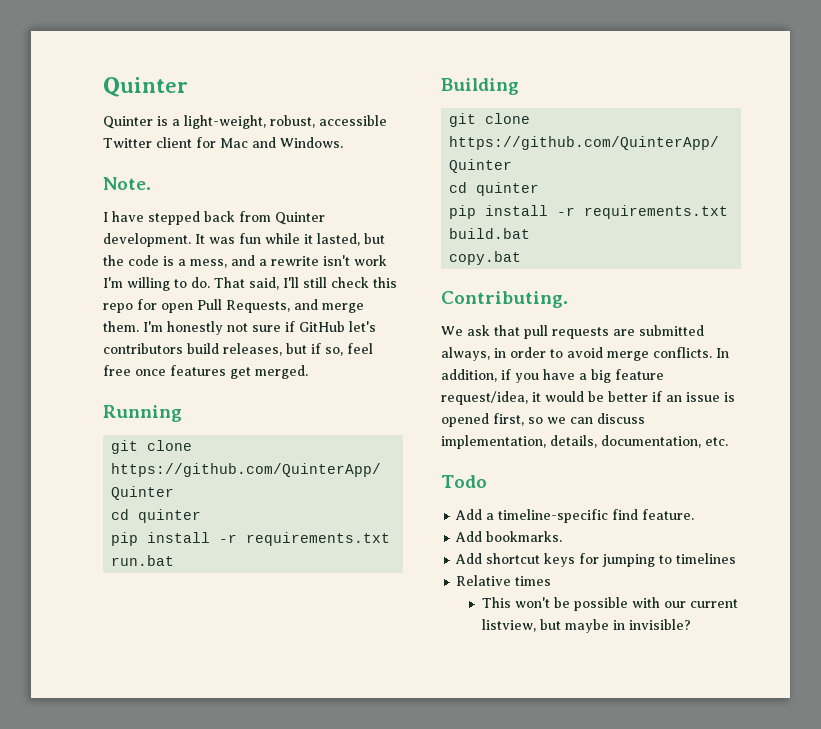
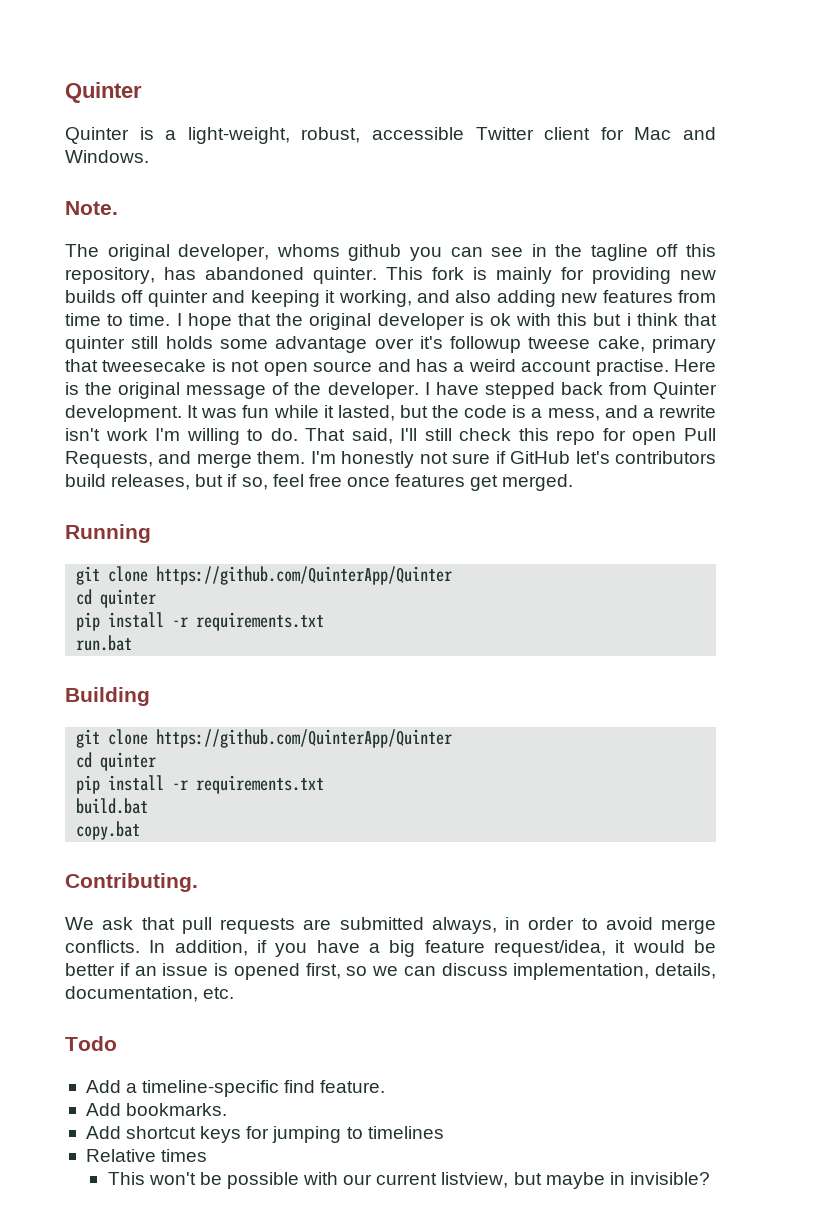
+ The original developer, whoms github you can see in the tagline off this repository, has abandoned quinter. This fork is mainly for providing new builds off quinter and keeping it working, and also adding new features from time to time. I hope that the original developer is ok with this but i think that quinter still holds some advantage over it's followup tweese cake, primary that tweesecake is not open source and has a weird account practise. Here is the original message of the developer.

